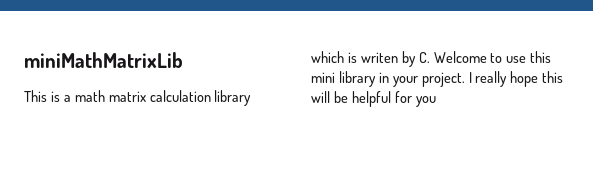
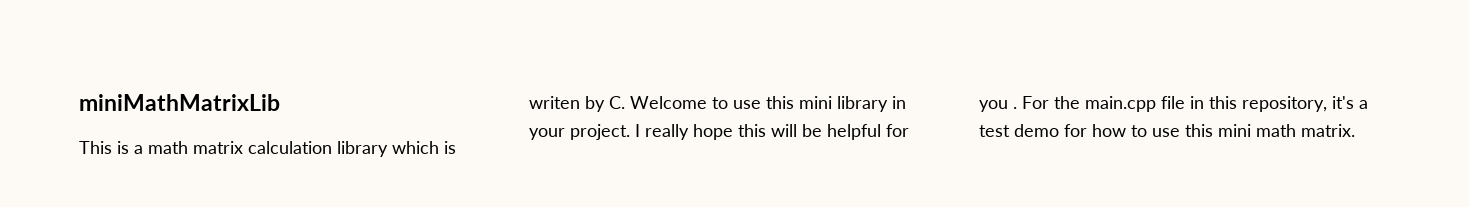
- I really hope this will be helpful for you
+ I really hope this will be helpful for you . For the main.cpp file in this repository, it's a test demo for how to use this mini math matrix.

